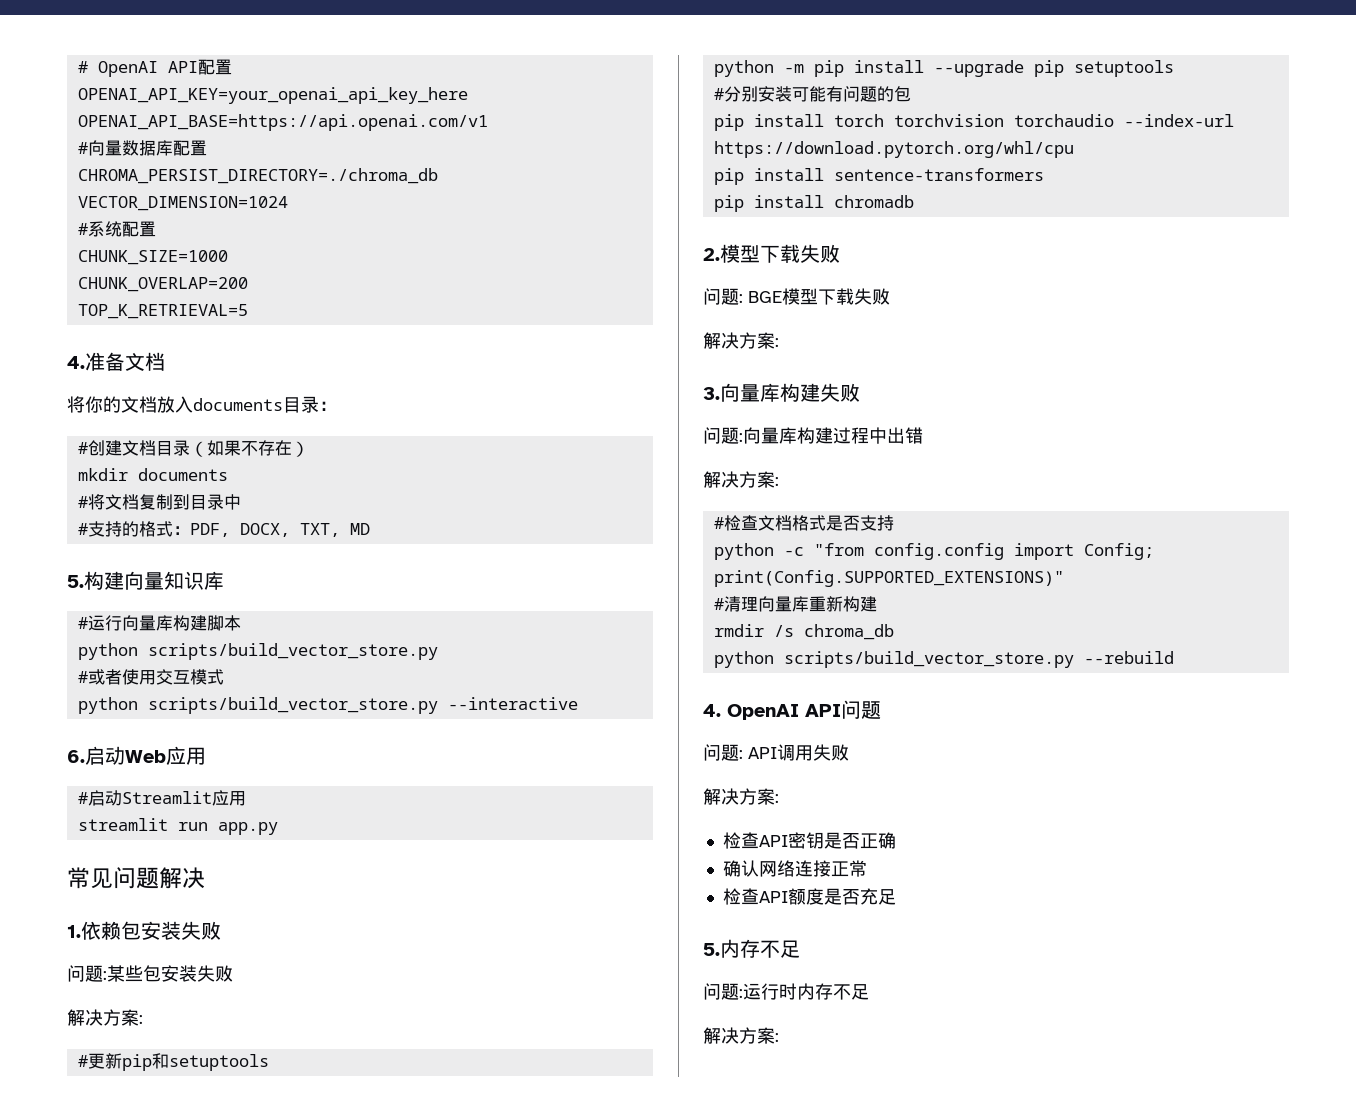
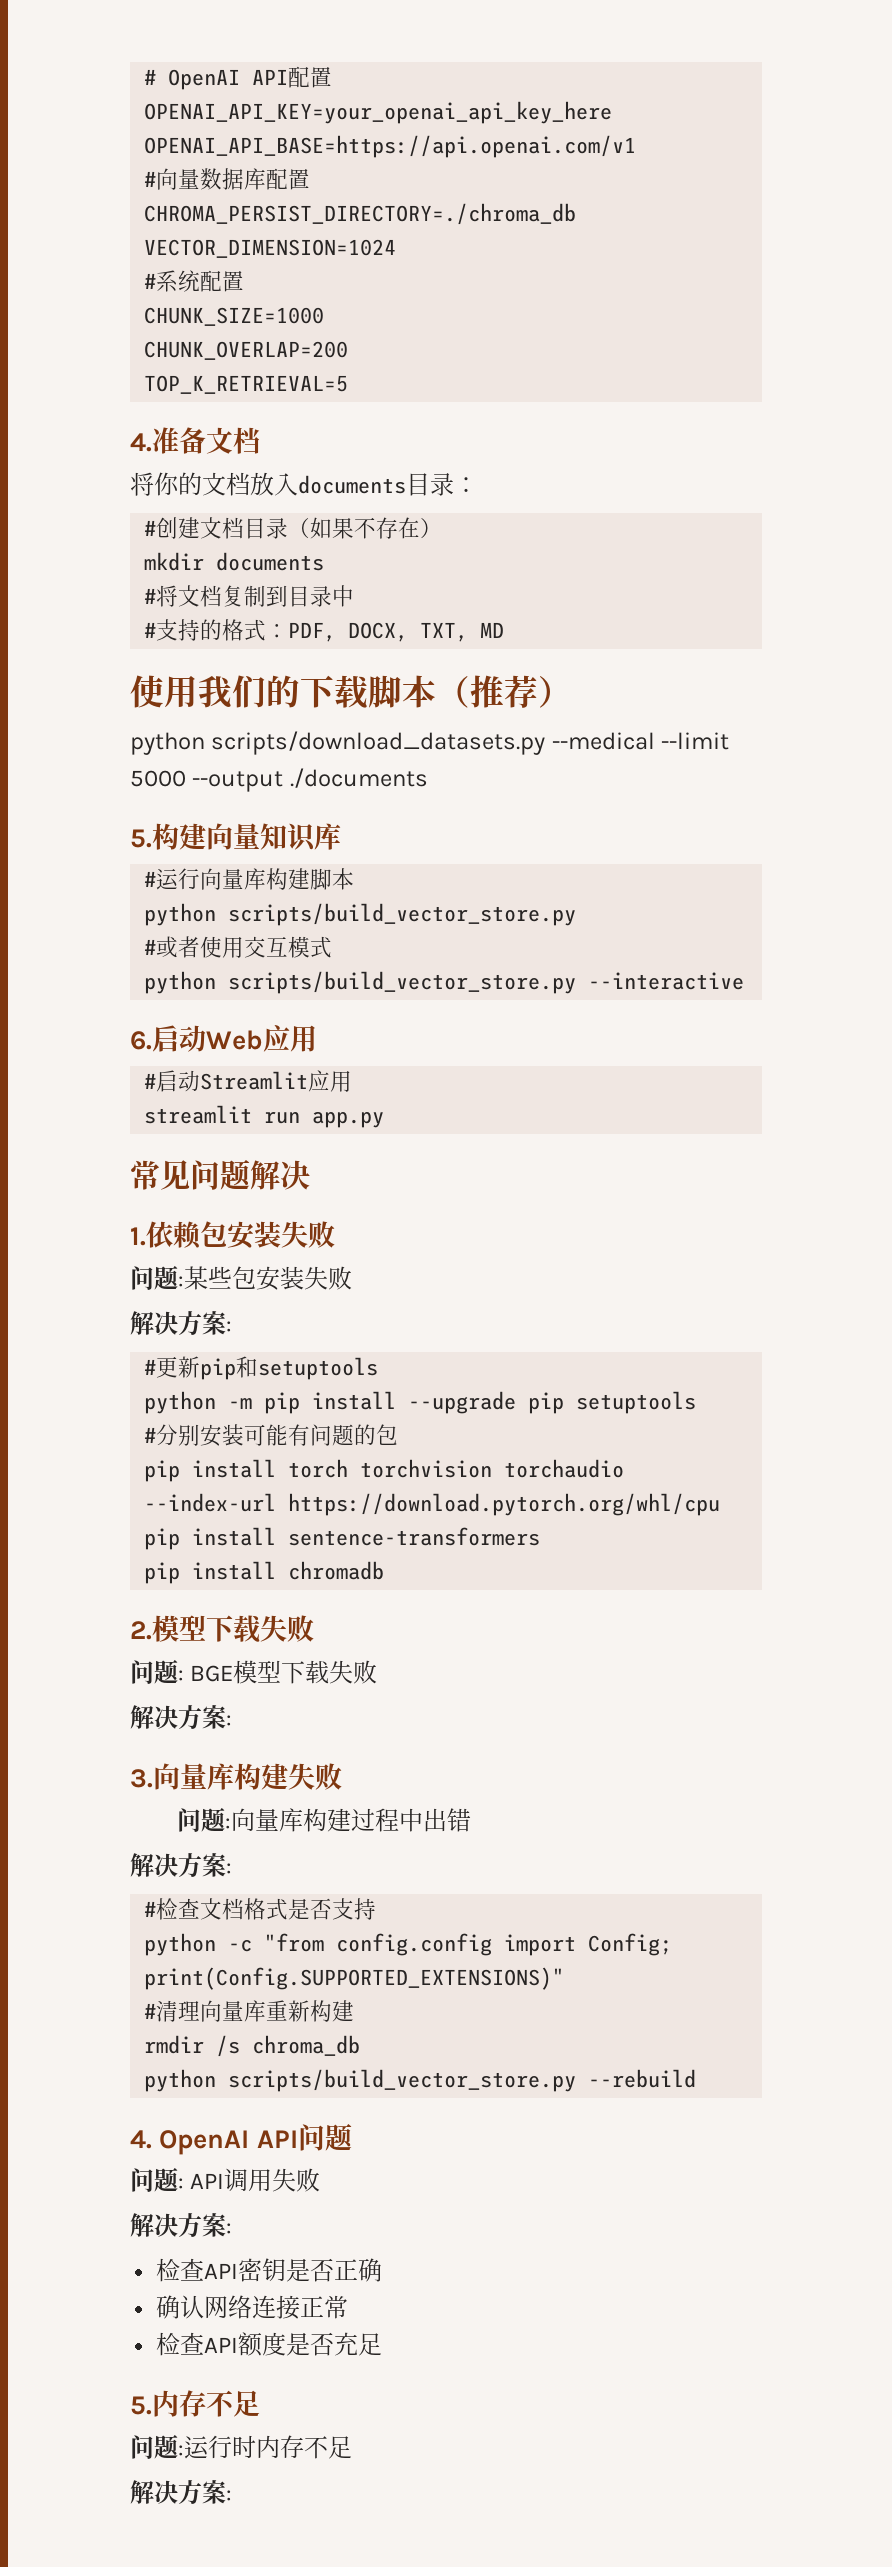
+ 使用我们的下载脚本（推荐）
+ python scripts/download_datasets.py --medical --limit 5000 --output ./documents

